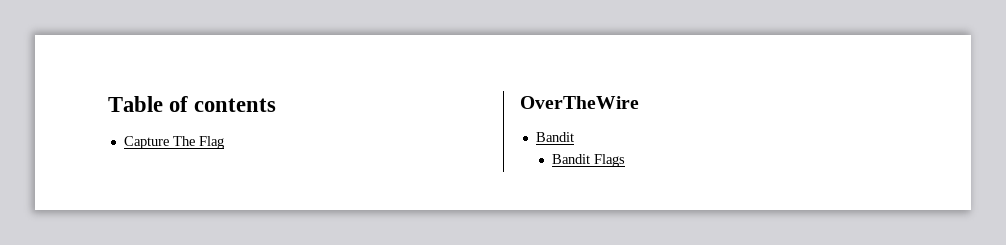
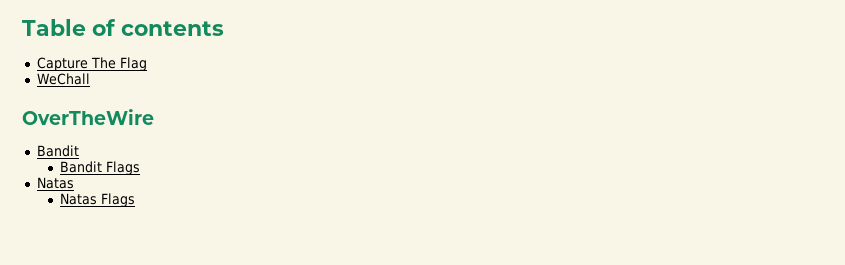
+ WeChall
  Bandit Flags
+ Natas
+ Natas Flags

